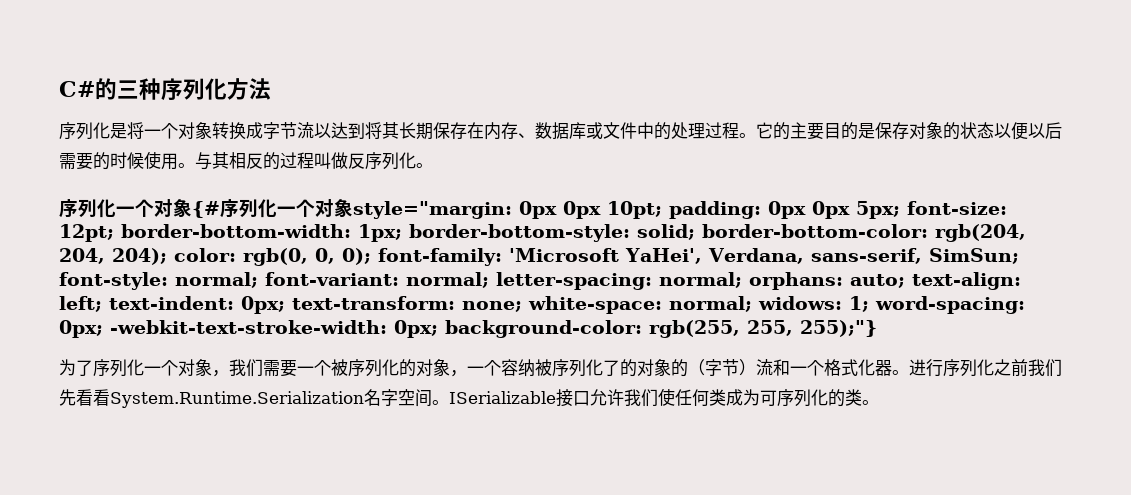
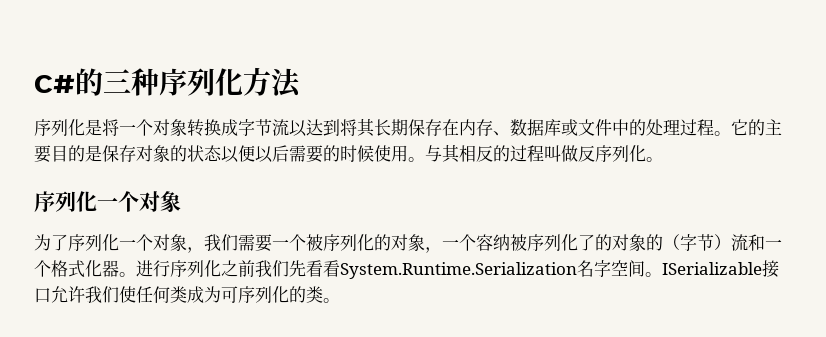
  与其相反的过程叫做反序列化。
- 序列化一个对象{#序列化一个对象style="margin: 0px 0px 10pt; padding: 0px 0px 5px; font-size: 12pt; border-bottom-width: 1px; border-bottom-style: solid; border-bottom-color: rgb(204, 204, 204); color: rgb(0, 0, 0); font-family: 'Microsoft YaHei', Verdana, sans-serif, SimSun; font-style: normal; font-variant: normal; letter-spacing: normal; orphans: auto; text-align: left; text-indent: 0px; text-transform: none; white-space: normal; widows: 1; word-spacing: 0px; -webkit-text-stroke-width: 0px; background-color: rgb(255, 255, 255);"}
+ 序列化一个对象

